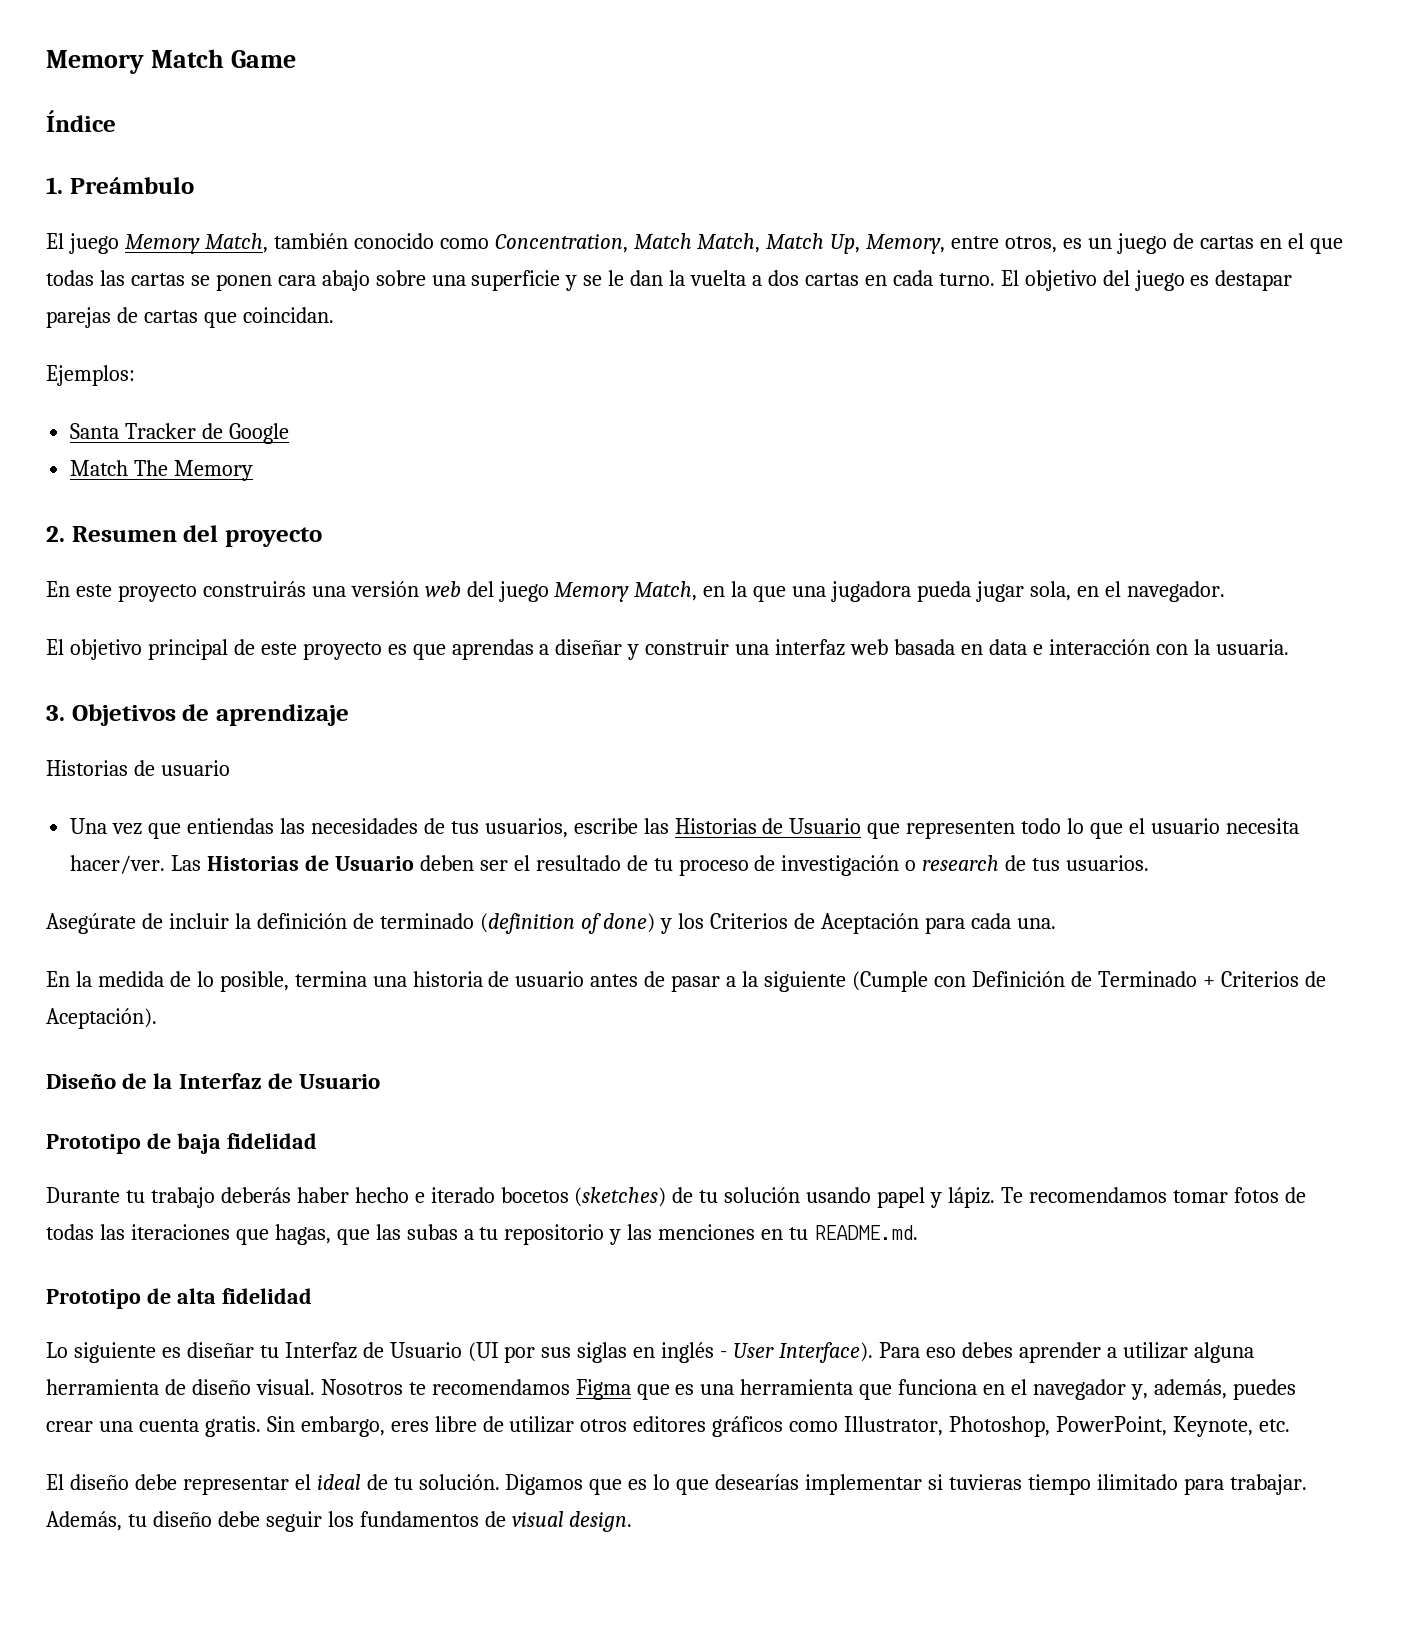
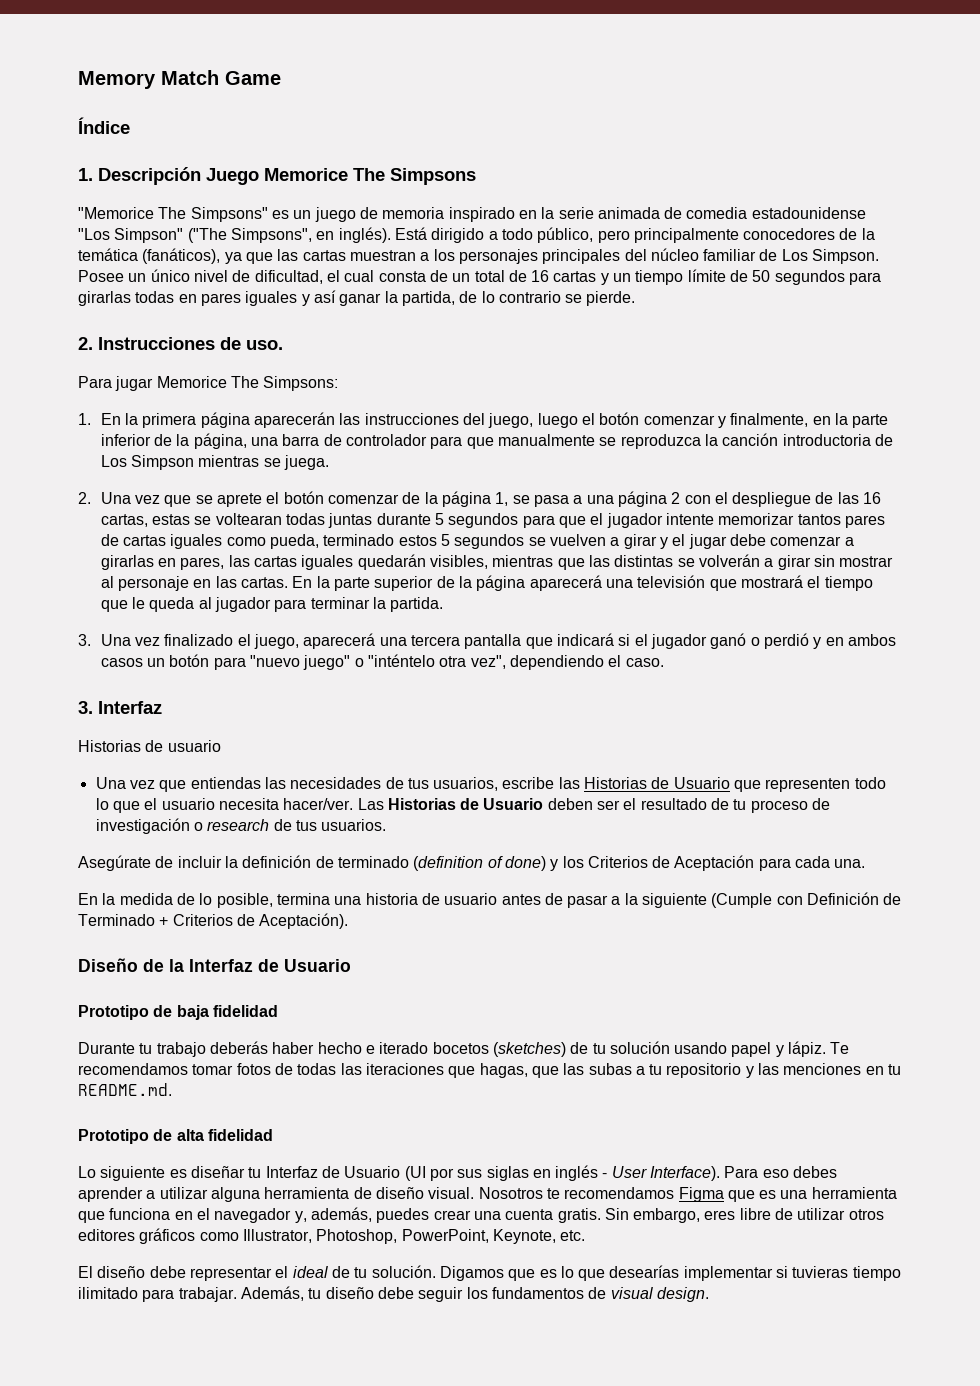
- 1. Preámbulo
- El juego Memory Match, también conocido como Concentration, Match Match, Match Up, Memory, entre otros, es un juego de cartas en el que todas las cartas se ponen cara abajo sobre una superficie y se le dan la vuelta a dos cartas en cada turno. El objetivo del juego es destapar parejas de cartas que coincidan.
- Ejemplos:
- Santa Tracker de Google
- Match The Memory
- 2. Resumen del proyecto
- En este proyecto construirás una versión web del juego Memory Match, en la que una jugadora pueda jugar sola, en el navegador.
- El objetivo principal de este proyecto es que aprendas a diseñar y construir una interfaz web basada en data e interacción con la usuaria.
- 3. Objetivos de aprendizaje
+ 1. Descripción Juego Memorice The Simpsons
+ "Memorice The Simpsons" es un juego de memoria inspirado en la serie animada de comedia estadounidense "Los Simpson" ("The Simpsons", en inglés). Está dirigido a todo público, pero principalmente conocedores de la temática (fanáticos), ya que las cartas muestran a los personajes principales del núcleo familiar de Los Simpson. Posee un único nivel de dificultad, el cual consta de un total de 16 cartas y un tiempo límite de 50 segundos para girarlas todas en pares iguales y así ganar la partida, de lo contrario se pierde.
+ 2. Instrucciones de uso.
+ Para jugar Memorice The Simpsons:
+ 1. En la primera página aparecerán las instrucciones del juego, luego el botón comenzar y finalmente, en la parte inferior de la página, una barra de controlador para que manualmente se reproduzca la canción introductoria de Los Simpson mientras se juega.
+ 2. Una vez que se aprete el botón comenzar de la página 1, se pasa a una página 2 con el despliegue de las 16 cartas, estas se voltearan todas juntas durante 5 segundos para que el jugador intente memorizar tantos pares de cartas iguales como pueda, terminado estos 5 segundos se vuelven a girar y el jugar debe comenzar a girarlas en pares, las cartas iguales quedarán visibles, mientras que las distintas se volverán a girar sin mostrar al personaje en las cartas. En la parte superior de la página aparecerá una televisión que mostrará el tiempo que le queda al jugador para terminar la partida.
+ 3. Una vez finalizado el juego, aparecerá una tercera pantalla que indicará si el jugador ganó o perdió y en ambos casos un botón para "nuevo juego" o "inténtelo otra vez", dependiendo el caso.
+ 3. Interfaz

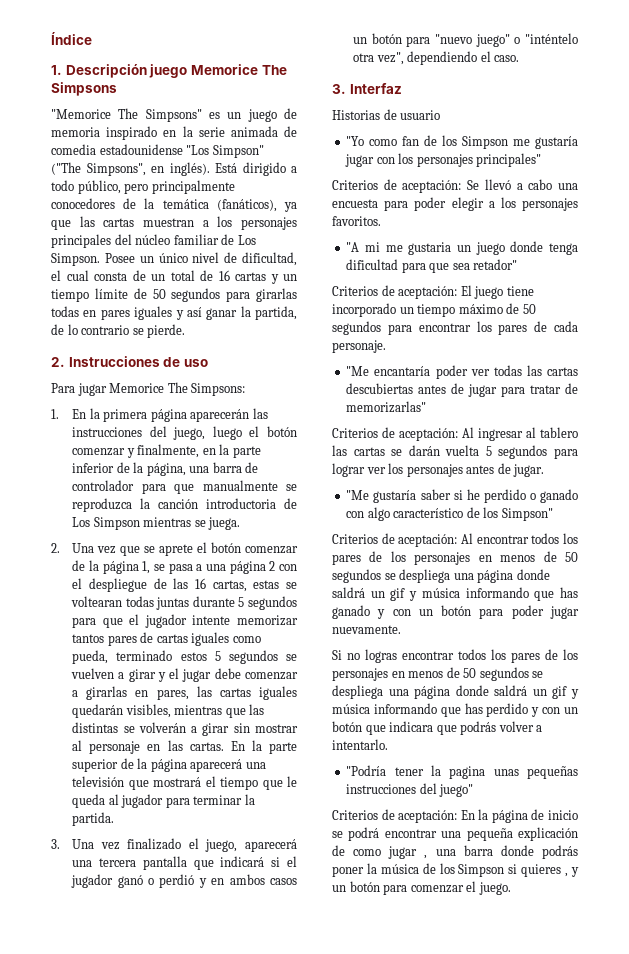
- Memory Match Game
- 1. Descripción Juego Memorice The Simpsons
+ 1. Descripción juego Memorice The Simpsons
- 2. Instrucciones de uso.
+ 2. Instrucciones de uso
- Una vez que entiendas las necesidades de tus usuarios, escribe las Historias de Usuario que representen todo lo que el usuario necesita hacer/ver. Las Historias de Usuario deben ser el resultado de tu proceso de investigación o research de tus usuarios.
- Asegúrate de incluir la definición de terminado (definition of done) y los Criterios de Aceptación para cada una.
- En la medida de lo posible, termina una historia de usuario antes de pasar a la siguiente (Cumple con Definición de Terminado + Criterios de Aceptación).
- Diseño de la Interfaz de Usuario
- Prototipo de baja fidelidad
- Durante tu trabajo deberás haber hecho e iterado bocetos (sketches) de tu solución usando papel y lápiz. Te recomendamos tomar fotos de todas las iteraciones que hagas, que las subas a tu repositorio y las menciones en tu README.md.
- Prototipo de alta fidelidad
- Lo siguiente es diseñar tu Interfaz de Usuario (UI por sus siglas en inglés - User Interface). Para eso debes aprender a utilizar alguna herramienta de diseño visual. Nosotros te recomendamos Figma que es una herramienta que funciona en el navegador y, además, puedes crear una cuenta gratis. Sin embargo, eres libre de utilizar otros editores gráficos como Illustrator, Photoshop, PowerPoint, Keynote, etc.
- El diseño debe representar el ideal de tu solución. Digamos que es lo que desearías implementar si tuvieras tiempo ilimitado para trabajar. Además, tu diseño debe seguir los fundamentos de visual design.
+ "Yo como fan de los Simpson me gustaría jugar con los personajes principales"
+ Criterios de aceptación: Se llevó a cabo una encuesta para poder elegir a los personajes favoritos.
+ "A mi me gustaria un juego donde tenga dificultad para que sea retador"
+ Criterios de aceptación: El juego tiene incorporado un tiempo máximo de 50 segundos para encontrar los pares de cada personaje.
+ "Me encantaría poder ver todas las cartas descubiertas antes de jugar para tratar de memorizarlas"
+ Criterios de aceptación: Al ingresar al tablero las cartas se darán vuelta 5 segundos para lograr ver los personajes antes de jugar.
+ "Me gustaría saber si he perdido o ganado con algo característico de los Simpson"
+ Criterios de aceptación: Al encontrar todos los pares de los personajes en menos de 50 segundos se despliega una página donde saldrá un gif y música informando que has ganado y con un botón para poder jugar nuevamente.
+ Si no logras encontrar todos los pares de los personajes en menos de 50 segundos se despliega una página donde saldrá un gif y música informando que has perdido y con un botón que indicara que podrás volver a intentarlo.
+ "Podría tener la pagina unas pequeñas instrucciones del juego"
+ Criterios de aceptación: En la página de inicio se podrá encontrar una pequeña explicación de como jugar , una barra donde podrás poner la música de los Simpson si quieres , y un botón para comenzar el juego.

